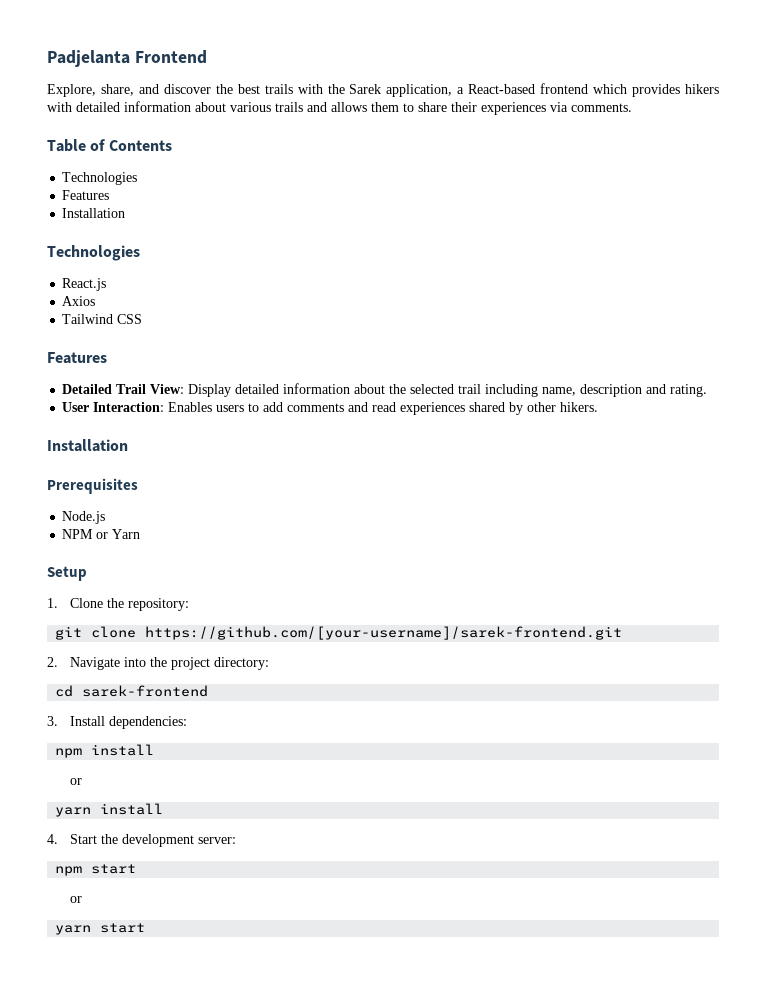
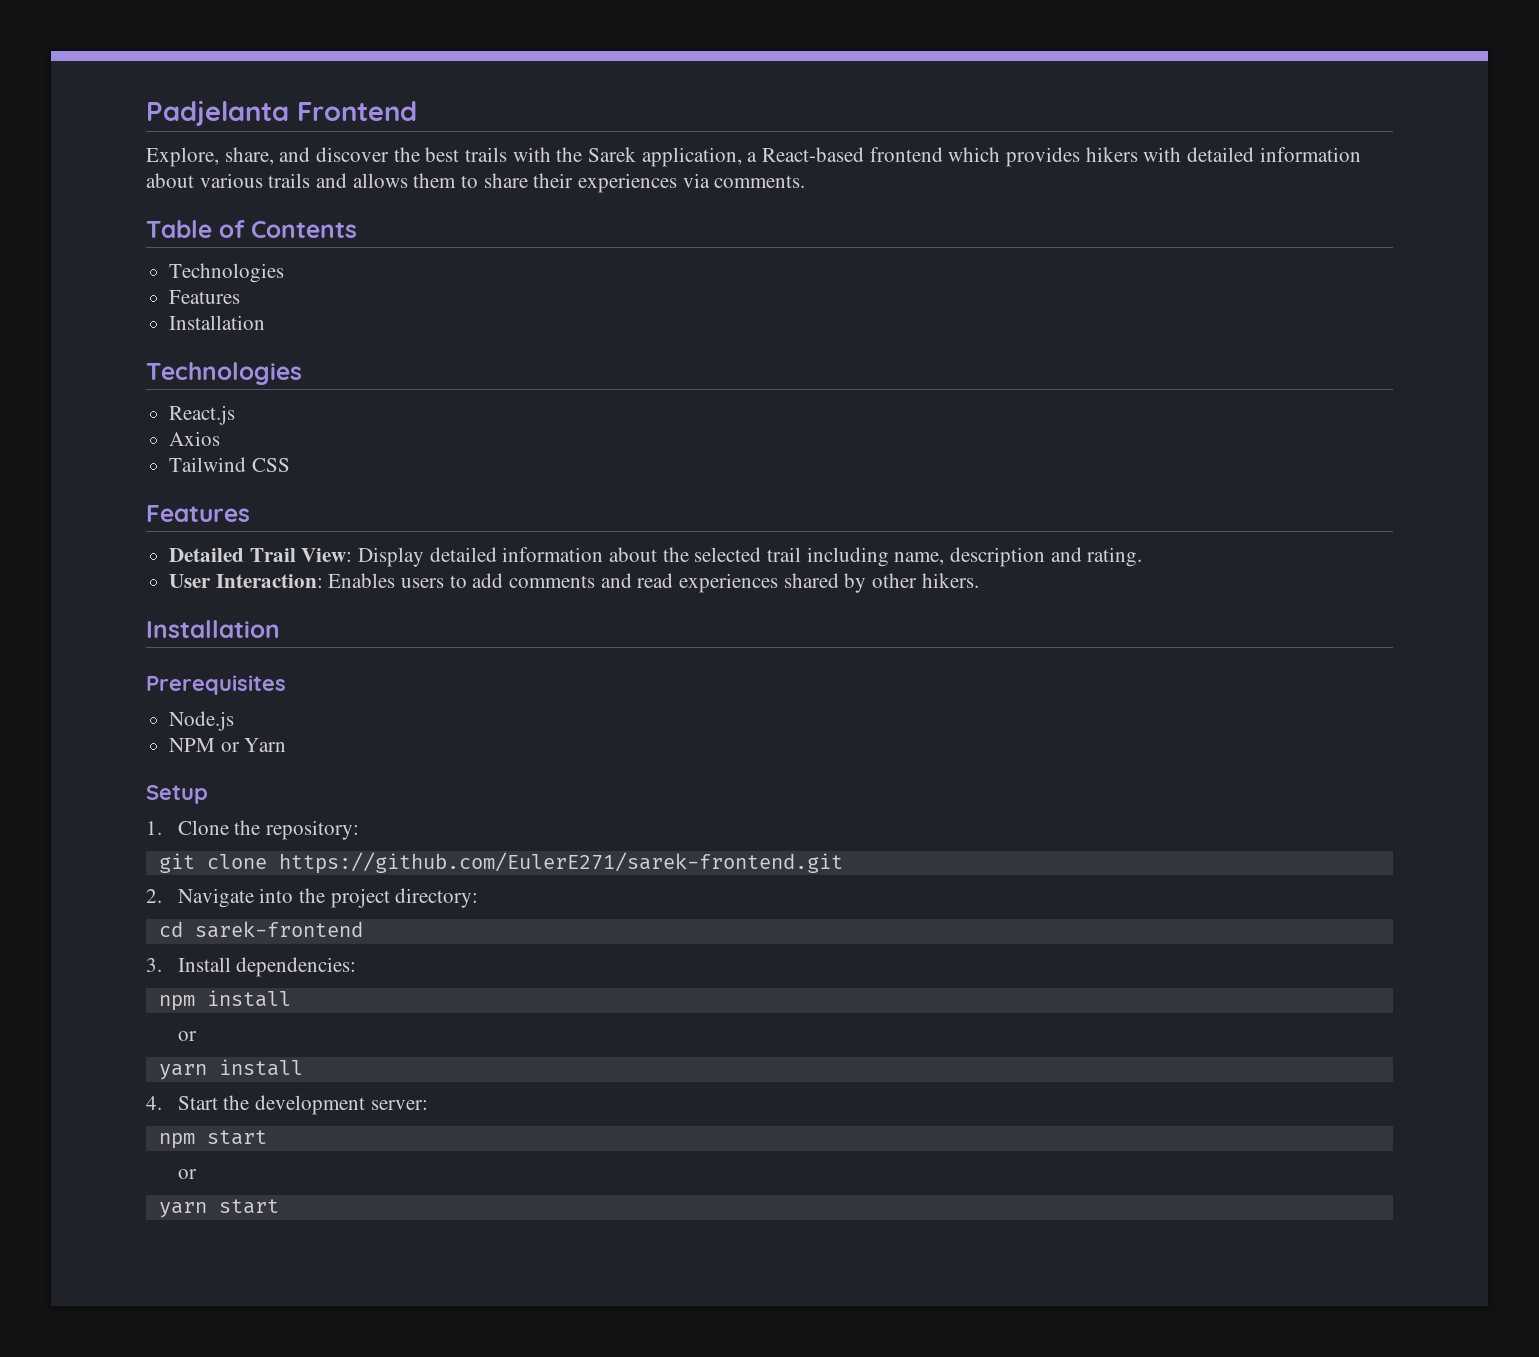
- git clone https://github.com/[your-username]/sarek-frontend.git
+ git clone https://github.com/EulerE271/sarek-frontend.git

